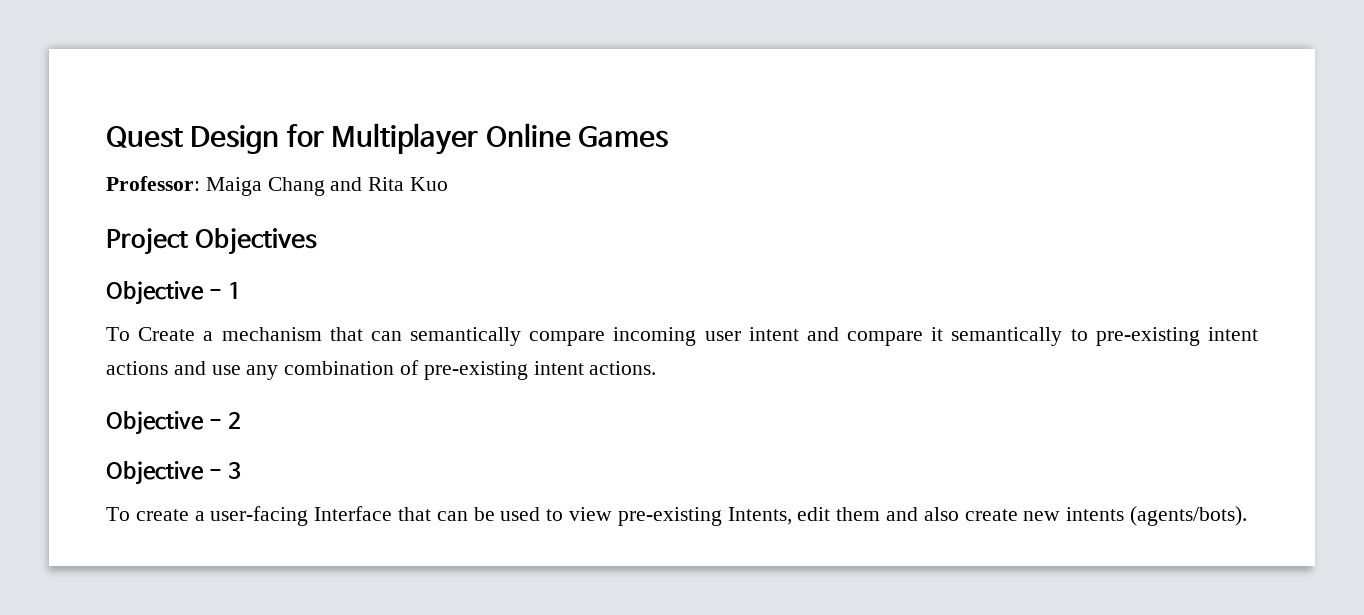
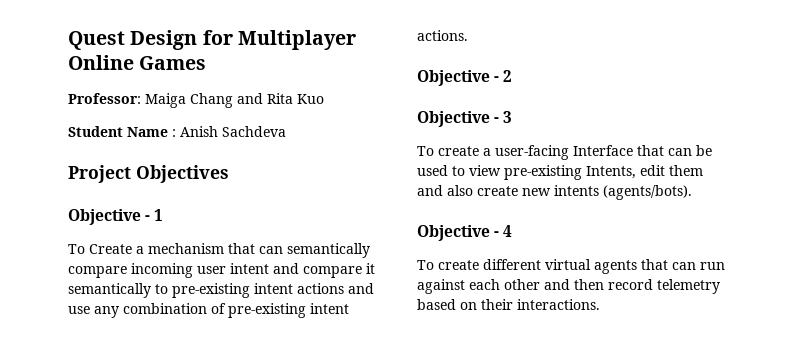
+ Student Name : Anish Sachdeva
+ Objective - 4
+ To create different virtual agents that can run against each other and then record telemetry based on their interactions.

